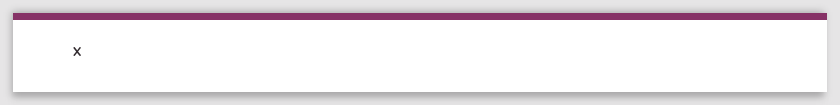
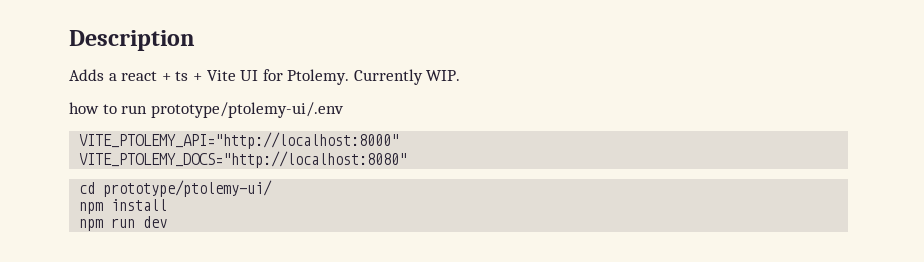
- x
+ Description
+ Adds a react + ts + Vite UI for Ptolemy. Currently WIP.
+ how to run prototype/ptolemy-ui/.env
+ VITE_PTOLEMY_API="http://localhost:8000"
+ VITE_PTOLEMY_DOCS="http://localhost:8080"
+ cd prototype/ptolemy-ui/
+ npm install
+ npm run dev

